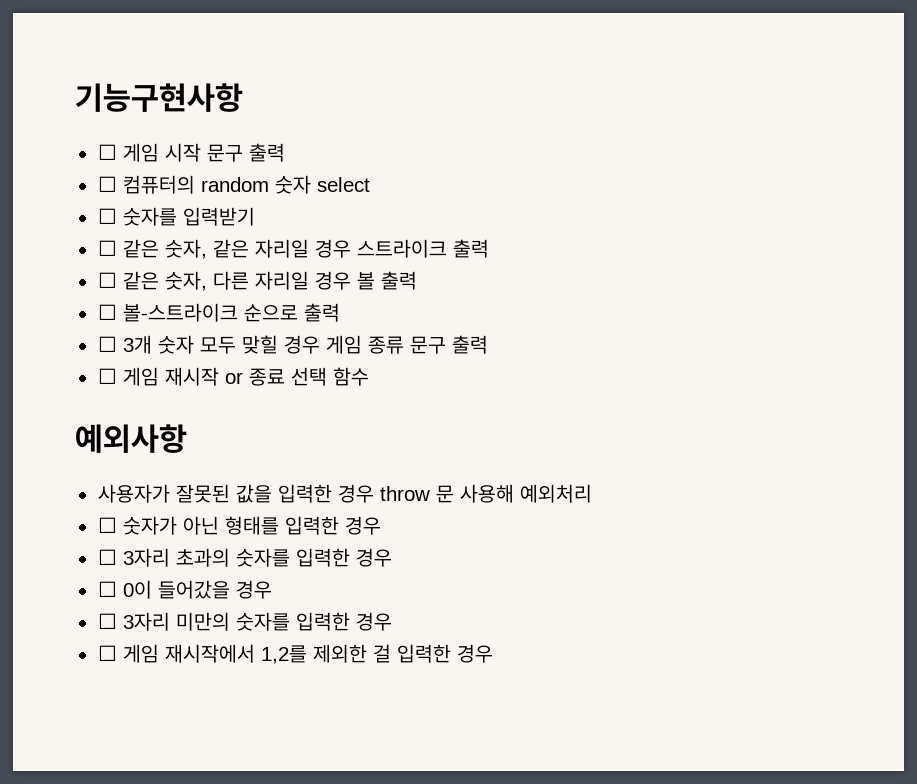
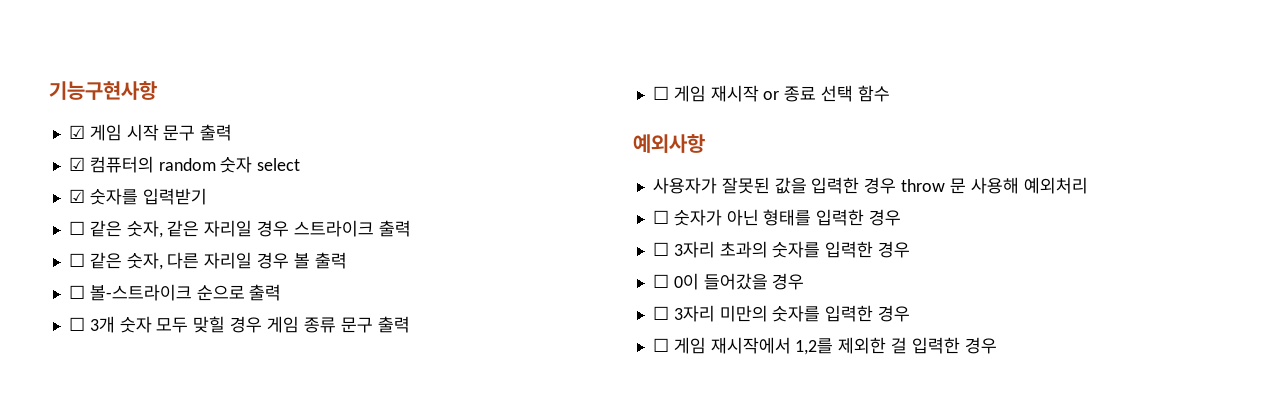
- ☐ 게임 시작 문구 출력
+ ☑ 게임 시작 문구 출력
- ☐ 컴퓨터의 random 숫자 select
+ ☑ 컴퓨터의 random 숫자 select
- ☐ 숫자를 입력받기
+ ☑ 숫자를 입력받기

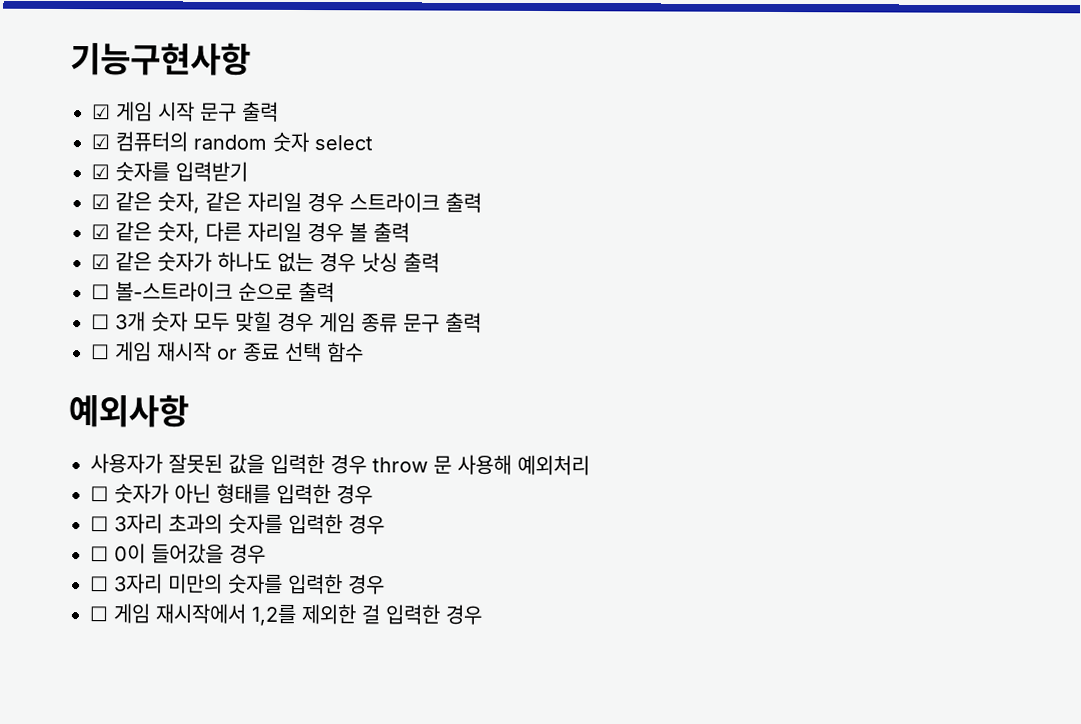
- ☐ 같은 숫자, 같은 자리일 경우 스트라이크 출력
+ ☑ 같은 숫자, 같은 자리일 경우 스트라이크 출력
- ☐ 같은 숫자, 다른 자리일 경우 볼 출력
+ ☑ 같은 숫자, 다른 자리일 경우 볼 출력
+ ☑ 같은 숫자가 하나도 없는 경우 낫싱 출력

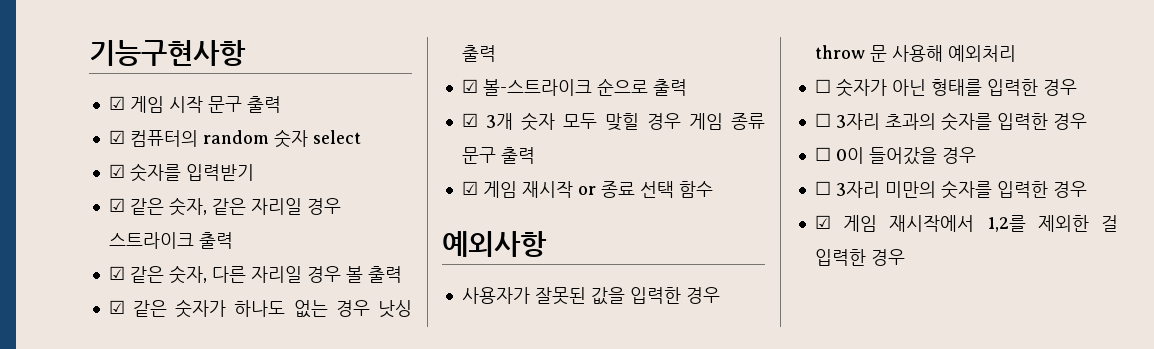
- ☐ 볼-스트라이크 순으로 출력
+ ☑ 볼-스트라이크 순으로 출력
- ☐ 3개 숫자 모두 맞힐 경우 게임 종류 문구 출력
+ ☑ 3개 숫자 모두 맞힐 경우 게임 종류 문구 출력
- ☐ 게임 재시작 or 종료 선택 함수
+ ☑ 게임 재시작 or 종료 선택 함수
- ☐ 게임 재시작에서 1,2를 제외한 걸 입력한 경우
+ ☑ 게임 재시작에서 1,2를 제외한 걸 입력한 경우

